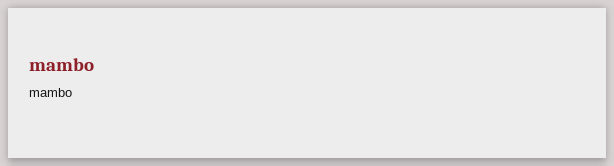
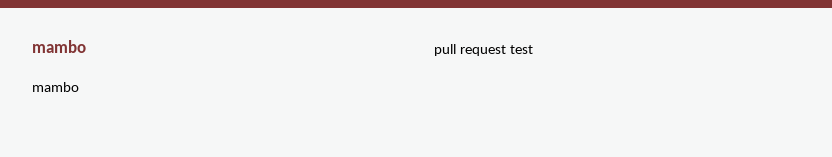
+ pull request test

